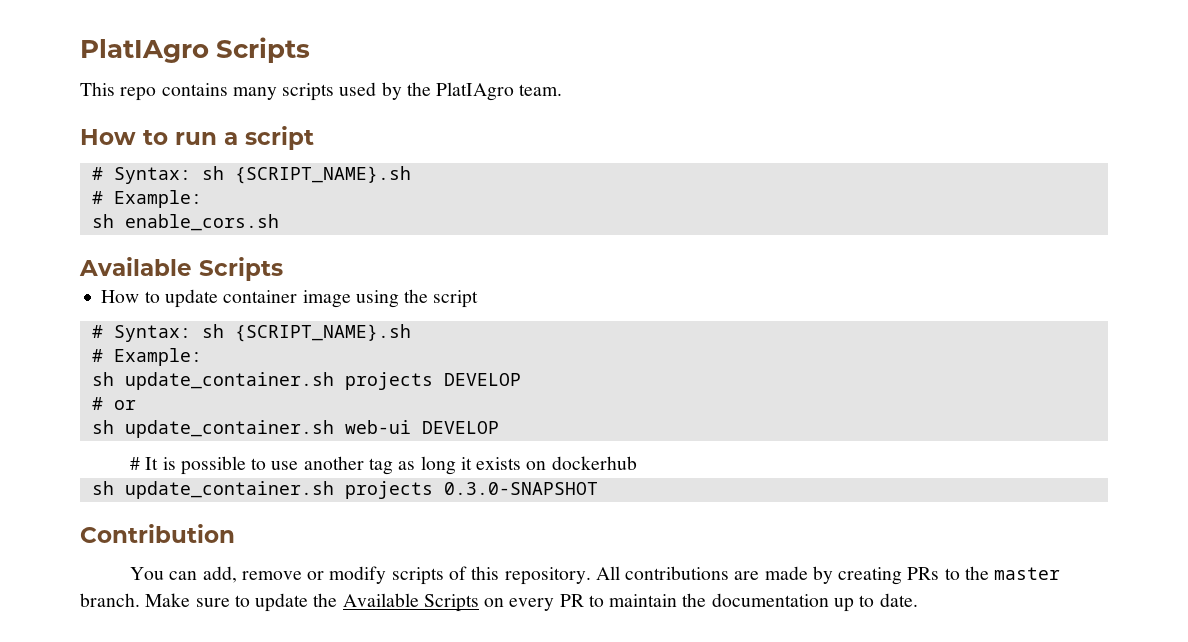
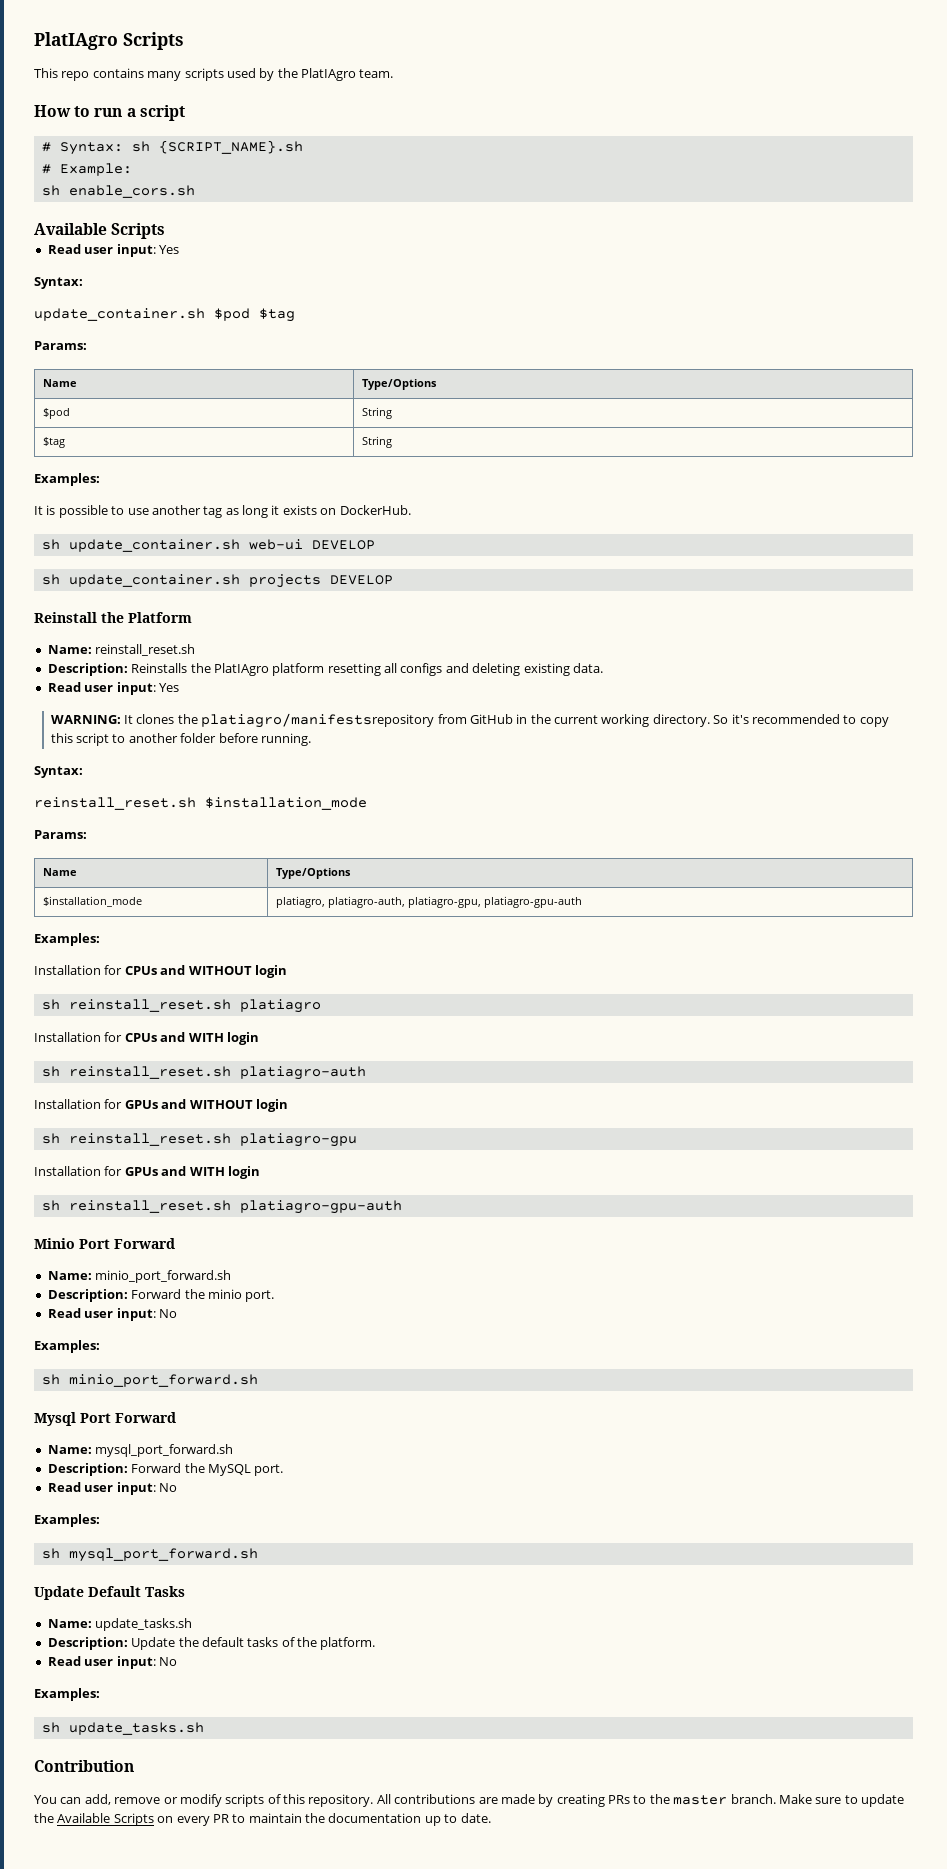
  sh enable_cors.sh
  Available Scripts
- How to update container image using the script
- # Syntax: sh {SCRIPT_NAME}.sh
- # Example:
+ Read user input: Yes
+ Syntax:
+ update_container.sh $pod $tag
+ Params:
+ Name | Type/Options
+ $pod | String
+ $tag | String
+ Examples:
+ It is possible to use another tag as long it exists on DockerHub.
+ sh update_container.sh web-ui DEVELOP
  sh update_container.sh projects DEVELOP
- # or
- sh update_container.sh web-ui DEVELOP
- # It is possible to use another tag as long it exists on dockerhub
- sh update_container.sh projects 0.3.0-SNAPSHOT
+ Reinstall the Platform
+ Name: reinstall_reset.sh
+ Description: Reinstalls the PlatIAgro platform resetting all configs and deleting existing data.
+ Read user input: Yes
+ WARNING: It clones the platiagro/manifestsrepository from GitHub in the current working directory. So it's recommended to copy this script to another folder before running.
+ Syntax:
+ reinstall_reset.sh $installation_mode
+ Params:
+ Name | Type/Options
+ $installation_mode | platiagro, platiagro-auth, platiagro-gpu, platiagro-gpu-auth
+ Examples:
+ Installation for CPUs and WITHOUT login
+ sh reinstall_reset.sh platiagro
+ Installation for CPUs and WITH login
+ sh reinstall_reset.sh platiagro-auth
+ Installation for GPUs and WITHOUT login
+ sh reinstall_reset.sh platiagro-gpu
+ Installation for GPUs and WITH login
+ sh reinstall_reset.sh platiagro-gpu-auth
+ Minio Port Forward
+ Name: minio_port_forward.sh
+ Description: Forward the minio port.
+ Read user input: No
+ Examples:
+ sh minio_port_forward.sh
+ Mysql Port Forward
+ Name: mysql_port_forward.sh
+ Description: Forward the MySQL port.
+ Read user input: No
+ Examples:
+ sh mysql_port_forward.sh
+ Update Default Tasks
+ Name: update_tasks.sh
+ Description: Update the default tasks of the platform.
+ Read user input: No
+ Examples:
+ sh update_tasks.sh

